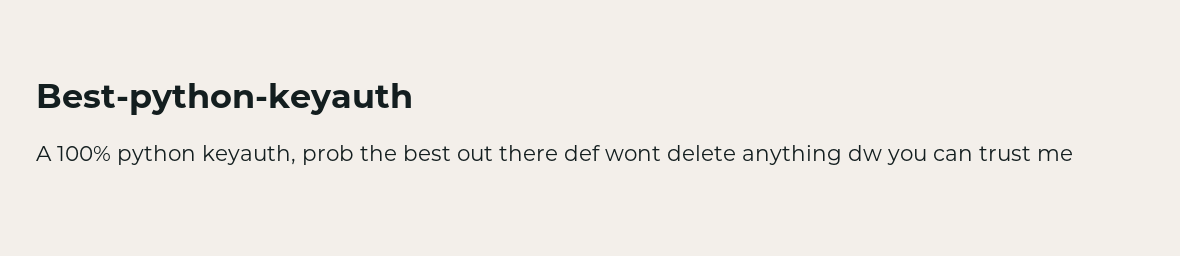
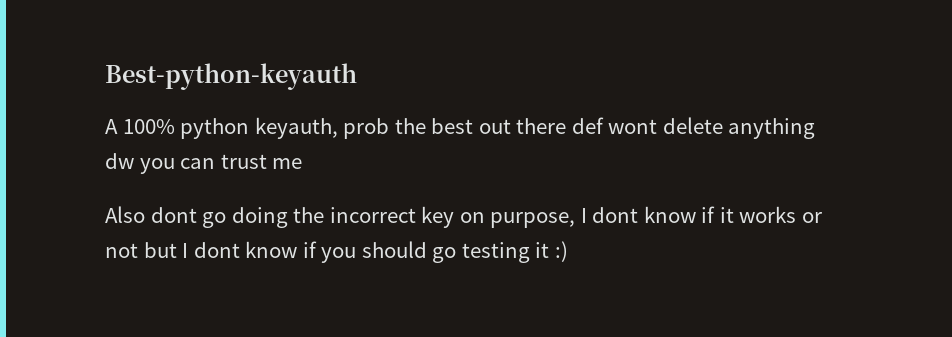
+ Also dont go doing the incorrect key on purpose, I dont know if it works or not but I dont know if you should go testing it :)

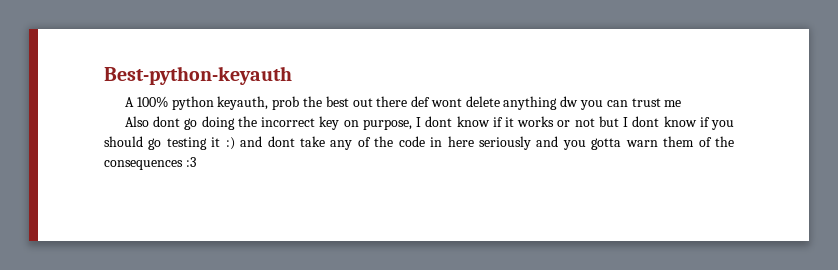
- Also dont go doing the incorrect key on purpose, I dont know if it works or not but I dont know if you should go testing it :)
+ Also dont go doing the incorrect key on purpose, I dont know if it works or not but I dont know if you should go testing it :) and dont take any of the code in here seriously and you gotta warn them of the consequences :3

